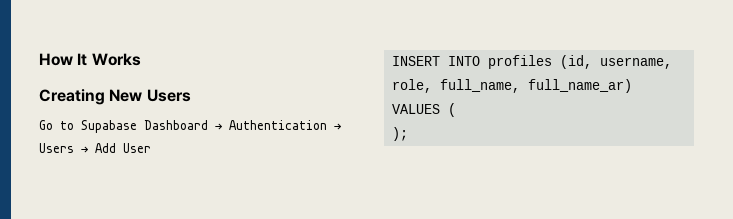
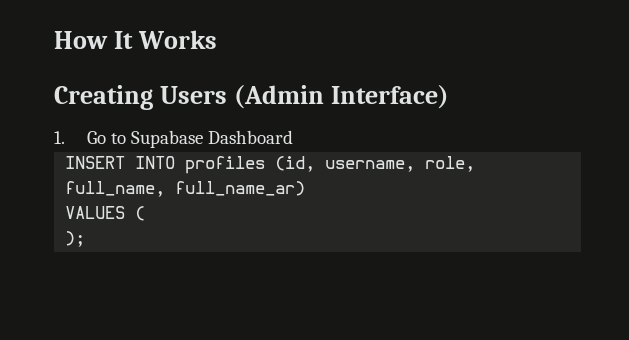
- Creating New Users
- Go to Supabase Dashboard → Authentication → Users → Add User
+ Creating Users (Admin Interface)
+ 1. Go to Supabase Dashboard

